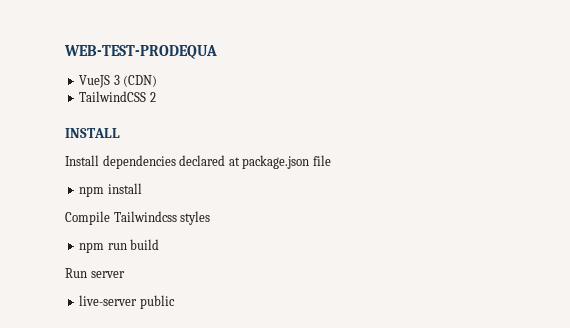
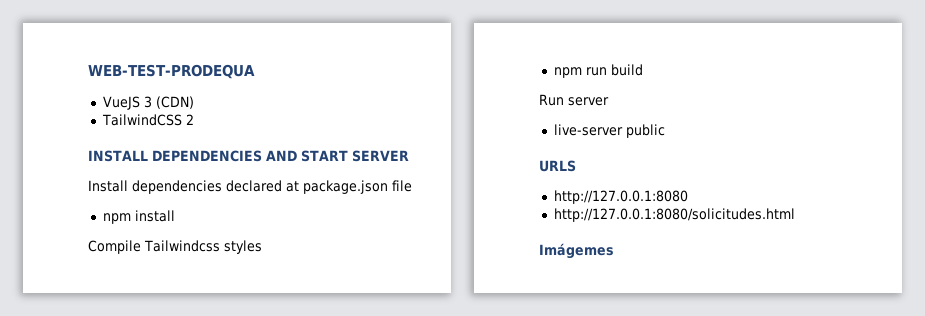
- INSTALL
+ INSTALL DEPENDENCIES AND START SERVER
+ URLS
+ http://127.0.0.1:8080
+ http://127.0.0.1:8080/solicitudes.html
+ Imágemes

